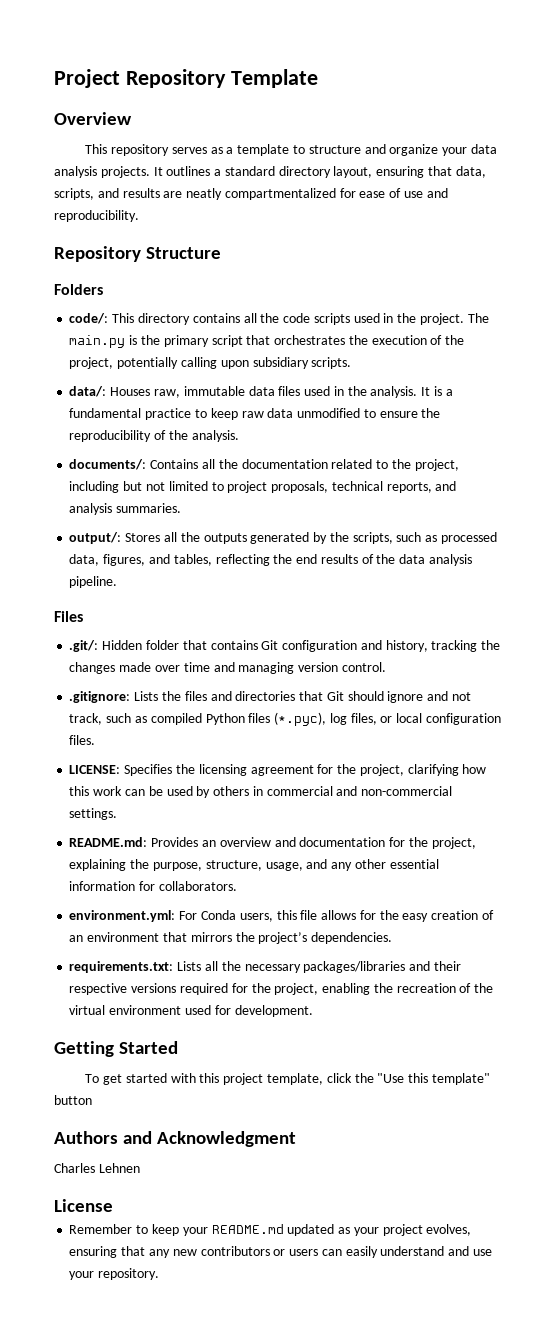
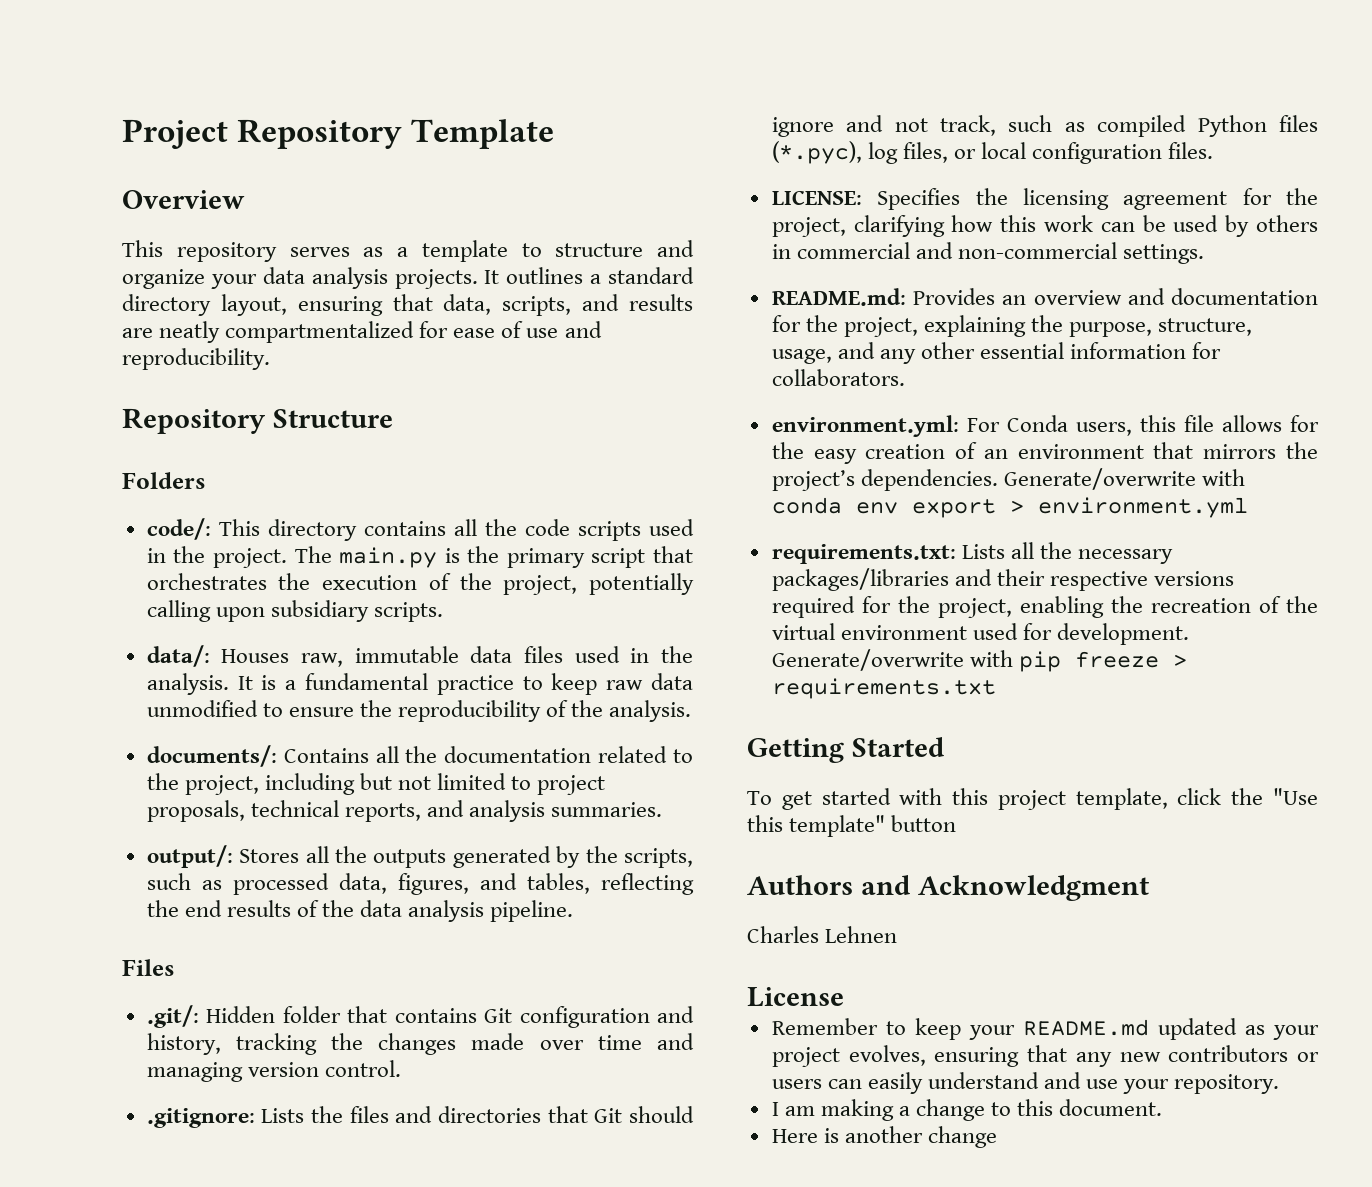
+ Generate/overwrite with conda env export > environment.yml
+ Generate/overwrite with pip freeze > requirements.txt
+ I am making a change to this document.
+ Here is another change

